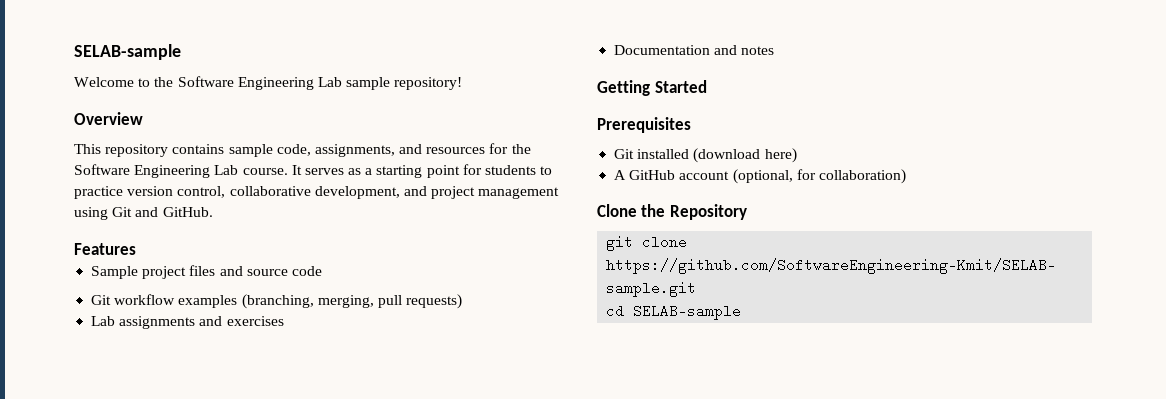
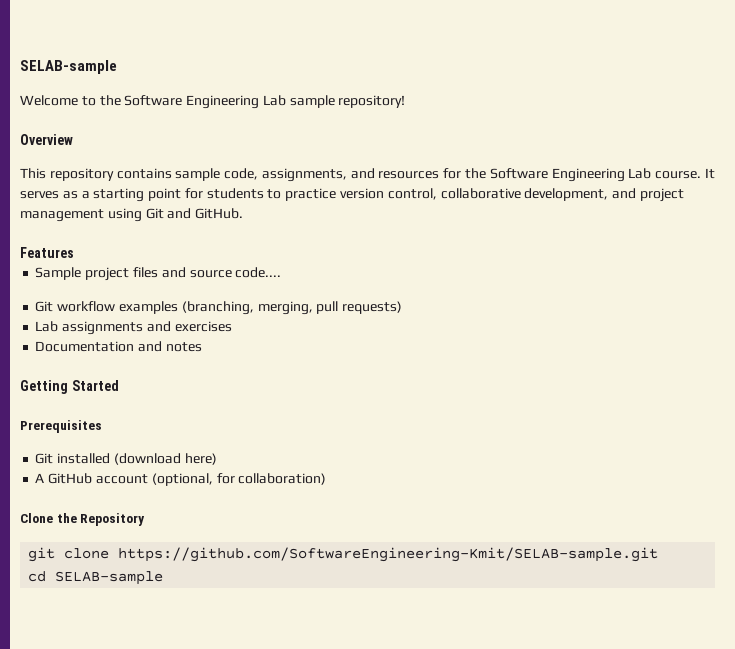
- Sample project files and source code
+ Sample project files and source code....

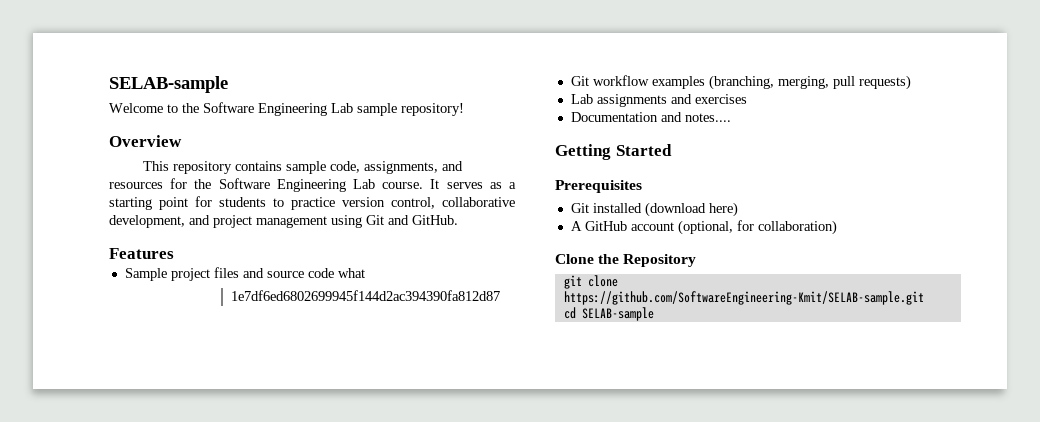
- Sample project files and source code....
+ Sample project files and source code what
+ 1e7df6ed6802699945f144d2ac394390fa812d87
- Documentation and notes
+ Documentation and notes....

